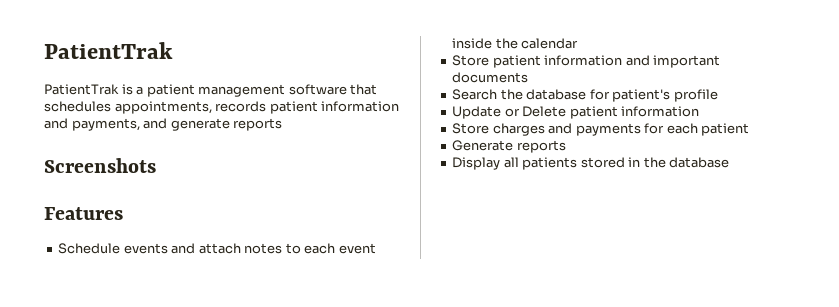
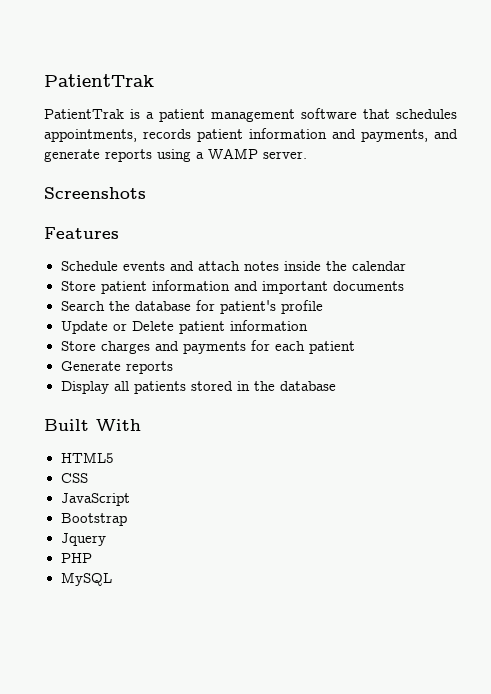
- PatientTrak is a patient management software that schedules appointments, records patient information and payments, and generate reports
+ PatientTrak is a patient management software that schedules appointments, records patient information and payments, and generate reports using a WAMP server.
- Schedule events and attach notes to each event inside the calendar
+ Schedule events and attach notes inside the calendar
+ Built With
+ HTML5
+ CSS
+ JavaScript
+ Bootstrap
+ Jquery
+ PHP
+ MySQL

